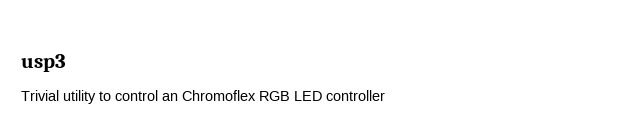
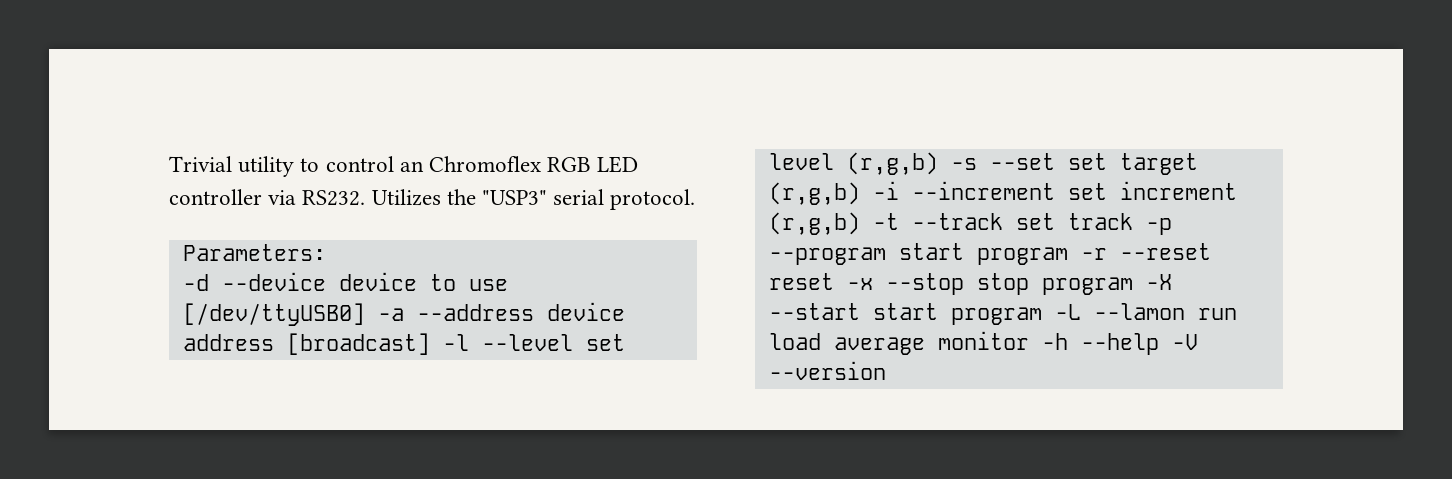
- usp3
- Trivial utility to control an Chromoflex RGB LED controller
+ Trivial utility to control an Chromoflex RGB LED controller via RS232. Utilizes the "USP3" serial protocol.
+ Parameters:
+ -d --device device to use [/dev/ttyUSB0] -a --address device address [broadcast] -l --level set level (r,g,b) -s --set set target (r,g,b) -i --increment set increment (r,g,b) -t --track set track -p --program start program -r --reset reset -x --stop stop program -X --start start program -L --lamon run load average monitor -h --help -V --version

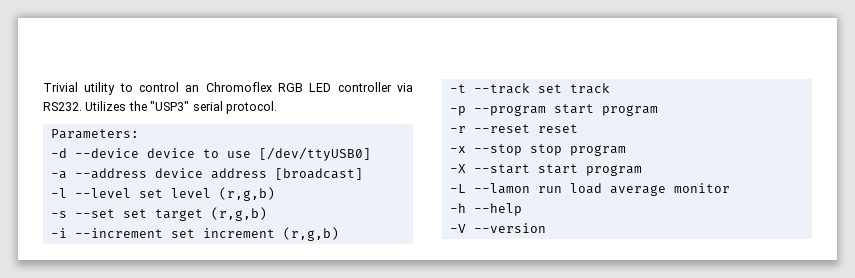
- -d --device device to use [/dev/ttyUSB0] -a --address device address [broadcast] -l --level set level (r,g,b) -s --set set target (r,g,b) -i --increment set increment (r,g,b) -t --track set track -p --program start program -r --reset reset -x --stop stop program -X --start start program -L --lamon run load average monitor -h --help -V --version
+ -d --device device to use [/dev/ttyUSB0]
+ -a --address device address [broadcast]
+ -l --level set level (r,g,b)
+ -s --set set target (r,g,b)
+ -i --increment set increment (r,g,b)
+ -t --track set track
+ -p --program start program
+ -r --reset reset
+ -x --stop stop program
+ -X --start start program
+ -L --lamon run load average monitor
+ -h --help
+ -V --version

